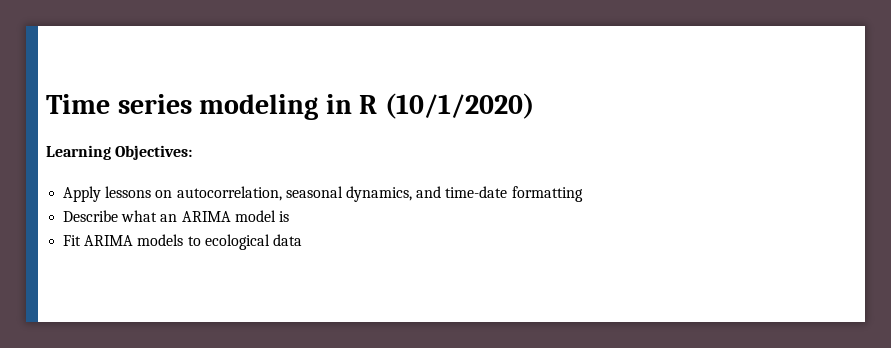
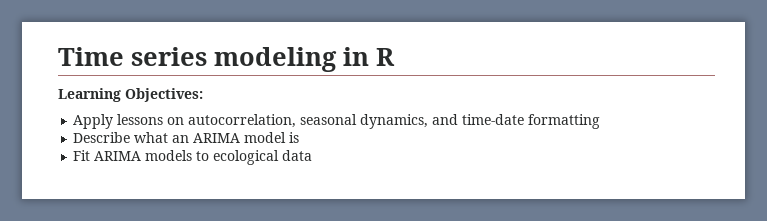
- Time series modeling in R (10/1/2020)
+ Time series modeling in R

